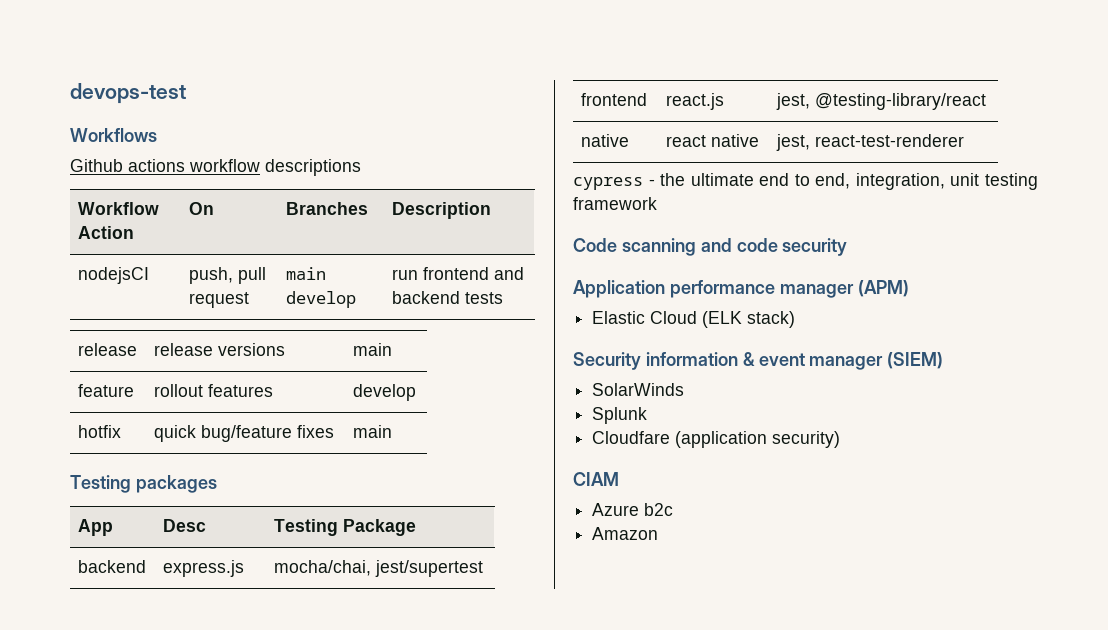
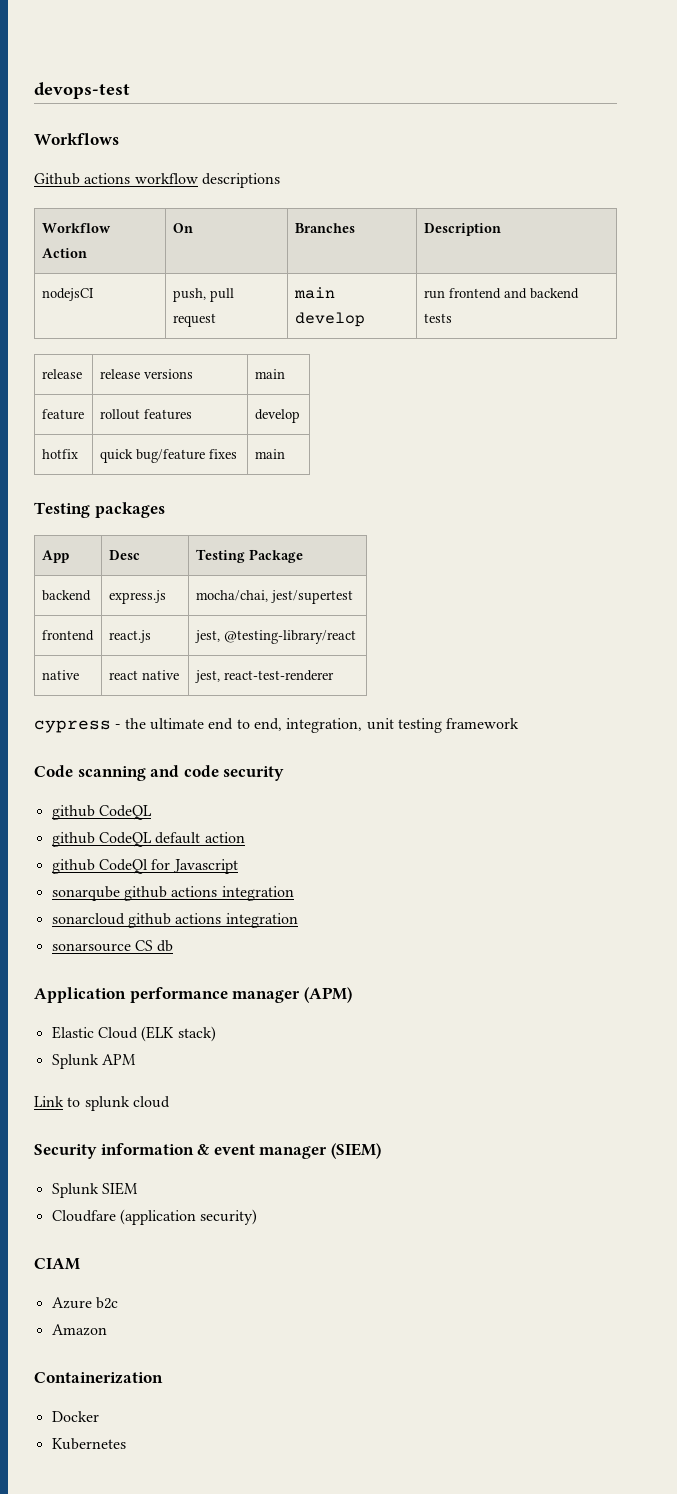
  Code scanning and code security
+ github CodeQL
+ github CodeQL default action
+ github CodeQl for Javascript
+ sonarqube github actions integration
+ sonarcloud github actions integration
+ sonarsource CS db
+ Splunk APM
+ Link to splunk cloud
- SolarWinds
- Splunk
+ Splunk SIEM
+ Containerization
+ Docker
+ Kubernetes

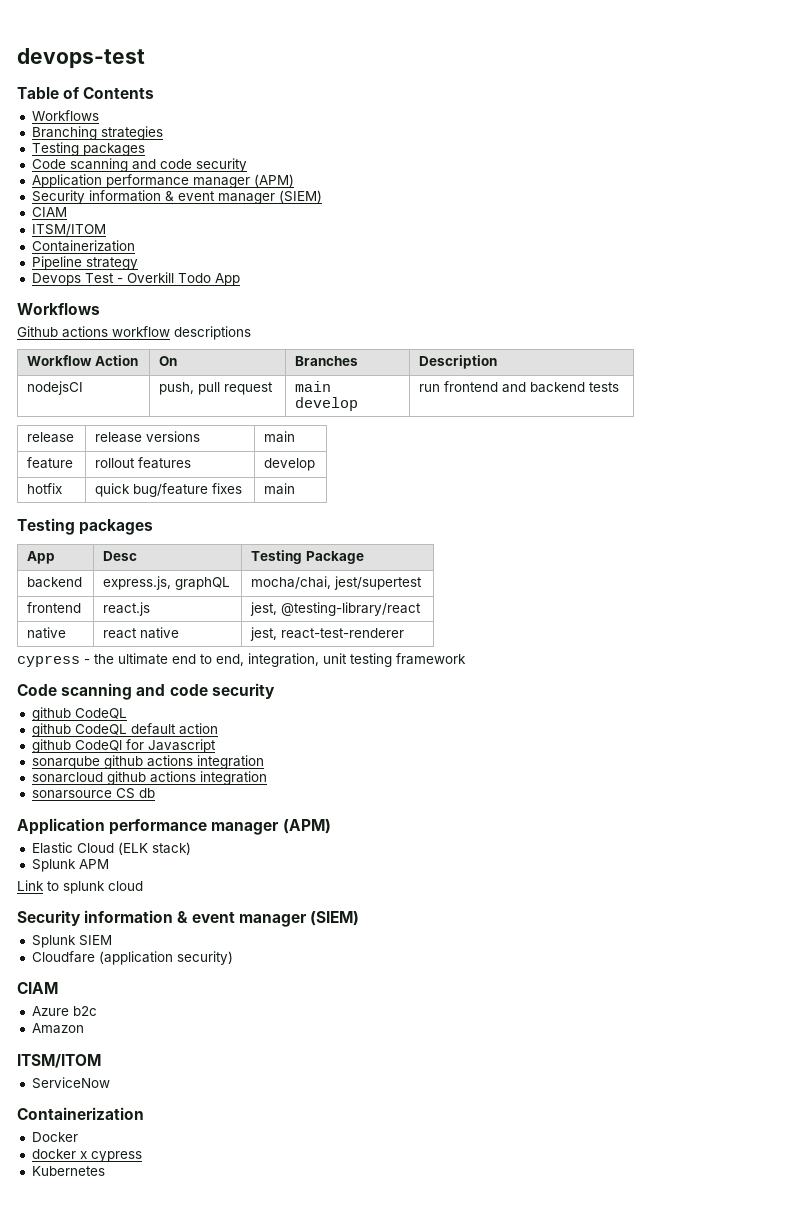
+ Table of Contents
+ Workflows
+ Branching strategies
+ Testing packages
+ Code scanning and code security
+ Application performance manager (APM)
+ Security information & event manager (SIEM)
+ CIAM
+ ITSM/ITOM
+ Containerization
+ Pipeline strategy
+ Devops Test - Overkill Todo App
- backend | express.js | mocha/chai, jest/supertest
+ backend | express.js, graphQL | mocha/chai, jest/supertest
  Amazon
+ ITSM/ITOM
+ ServiceNow
+ docker x cypress

